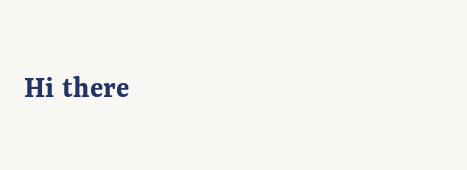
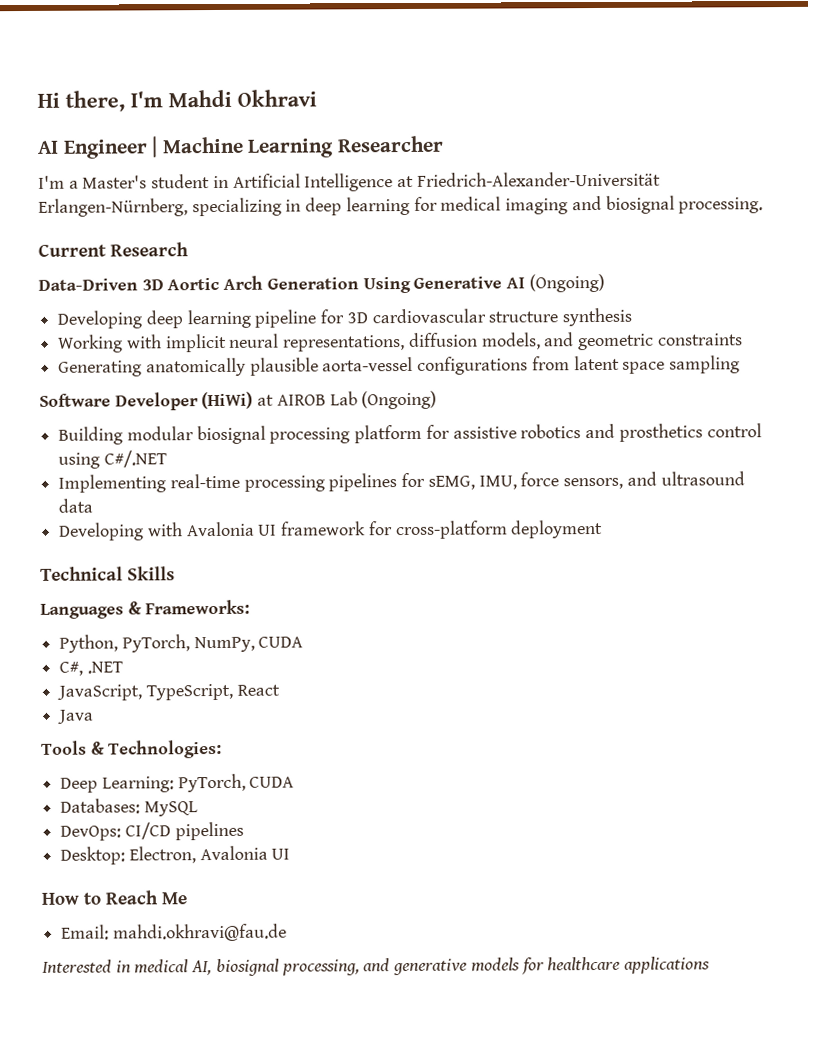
- Hi there
+ Hi there, I'm Mahdi Okhravi
+ AI Engineer | Machine Learning Researcher
+ I'm a Master's student in Artificial Intelligence at Friedrich-Alexander-Universität Erlangen-Nürnberg, specializing in deep learning for medical imaging and biosignal processing.
+ Current Research
+ Data-Driven 3D Aortic Arch Generation Using Generative AI (Ongoing)
+ Developing deep learning pipeline for 3D cardiovascular structure synthesis
+ Working with implicit neural representations, diffusion models, and geometric constraints
+ Generating anatomically plausible aorta-vessel configurations from latent space sampling
+ Software Developer (HiWi) at AIROB Lab (Ongoing)
+ Building modular biosignal processing platform for assistive robotics and prosthetics control using C#/.NET
+ Implementing real-time processing pipelines for sEMG, IMU, force sensors, and ultrasound data
+ Developing with Avalonia UI framework for cross-platform deployment
+ Technical Skills
+ Languages & Frameworks:
+ Python, PyTorch, NumPy, CUDA
+ C#, .NET
+ JavaScript, TypeScript, React
+ Java
+ Tools & Technologies:
+ Deep Learning: PyTorch, CUDA
+ Databases: MySQL
+ DevOps: CI/CD pipelines
+ Desktop: Electron, Avalonia UI
+ How to Reach Me
+ Email: mahdi.okhravi@fau.de
+ Interested in medical AI, biosignal processing, and generative models for healthcare applications

